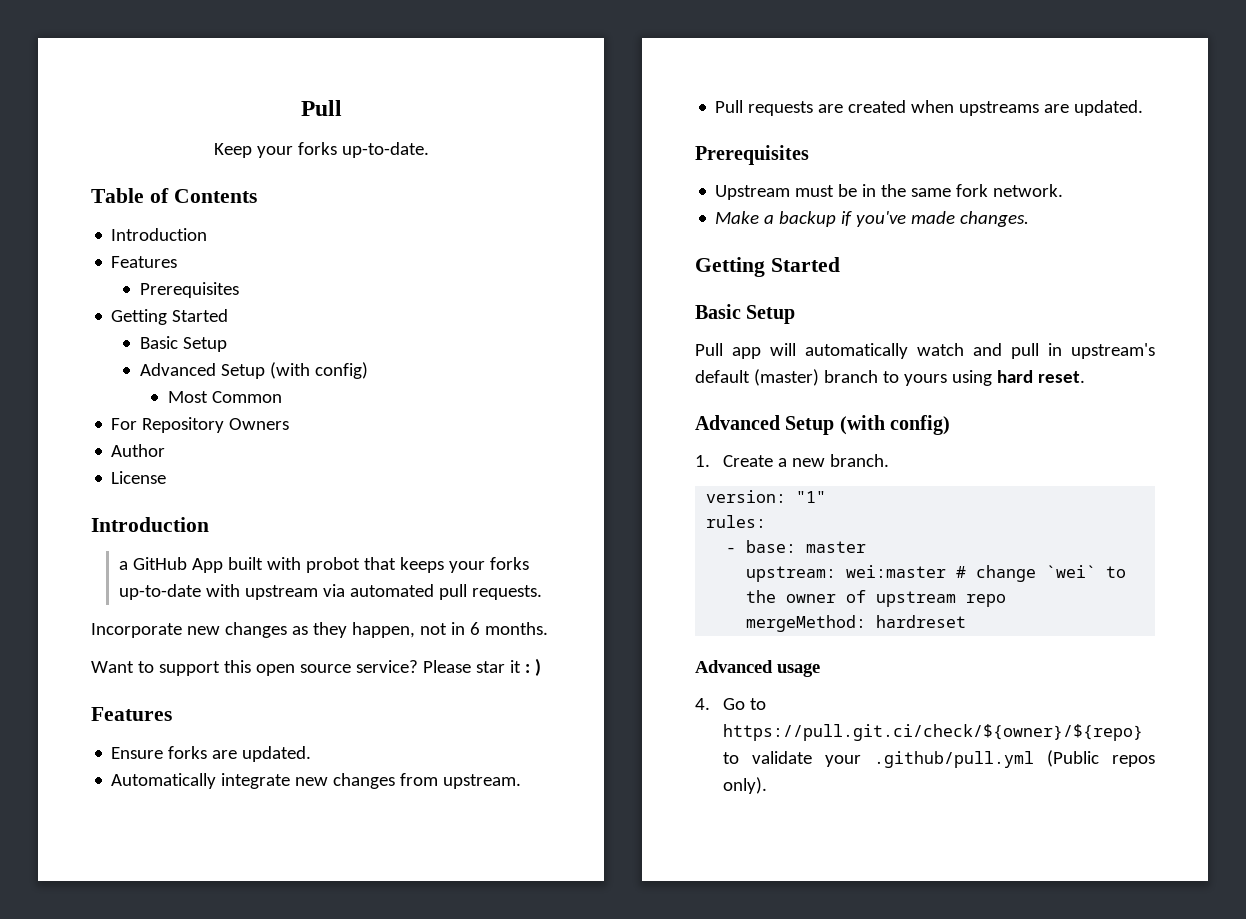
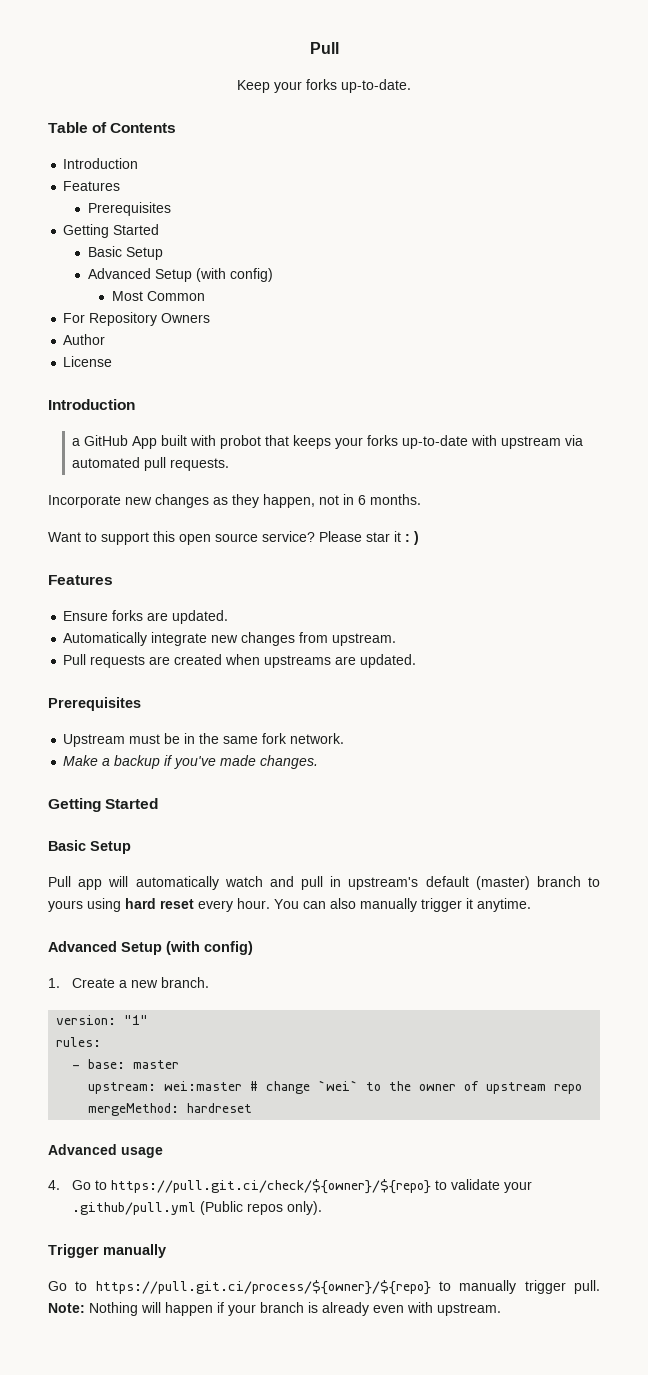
- Pull app will automatically watch and pull in upstream's default (master) branch to yours using hard reset.
+ Pull app will automatically watch and pull in upstream's default (master) branch to yours using hard reset every hour. You can also manually trigger it anytime.
+ Trigger manually
+ Go to https://pull.git.ci/process/${owner}/${repo} to manually trigger pull. Note: Nothing will happen if your branch is already even with upstream.

